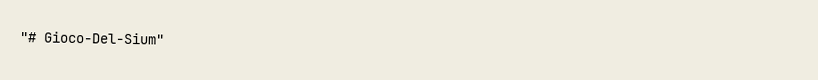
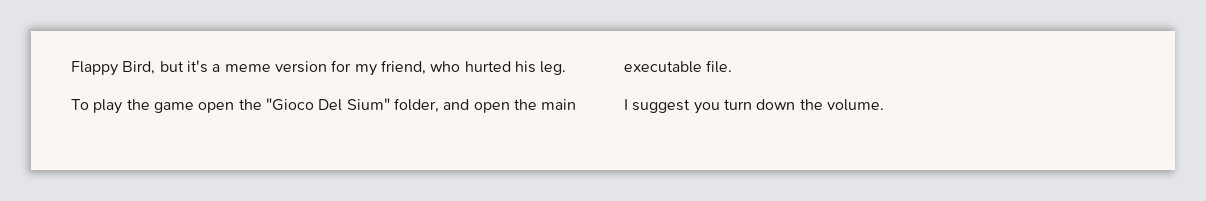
- "# Gioco-Del-Sium"
+ Flappy Bird, but it's a meme version for my friend, who hurted his leg.
+ To play the game open the "Gioco Del Sium" folder, and open the main executable file.
+ I suggest you turn down the volume.

